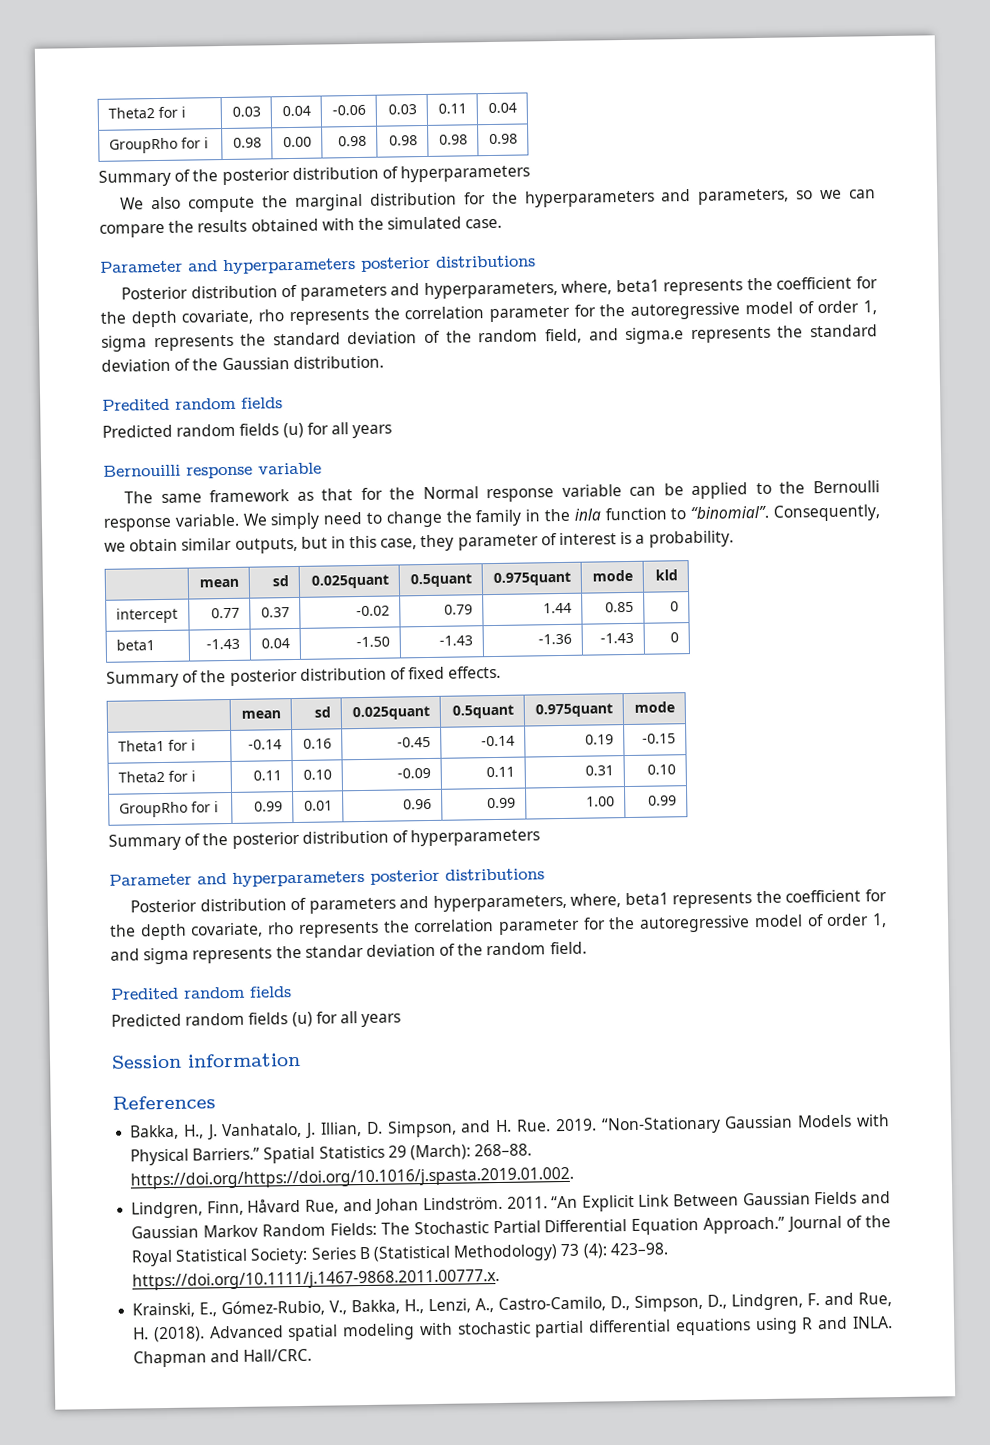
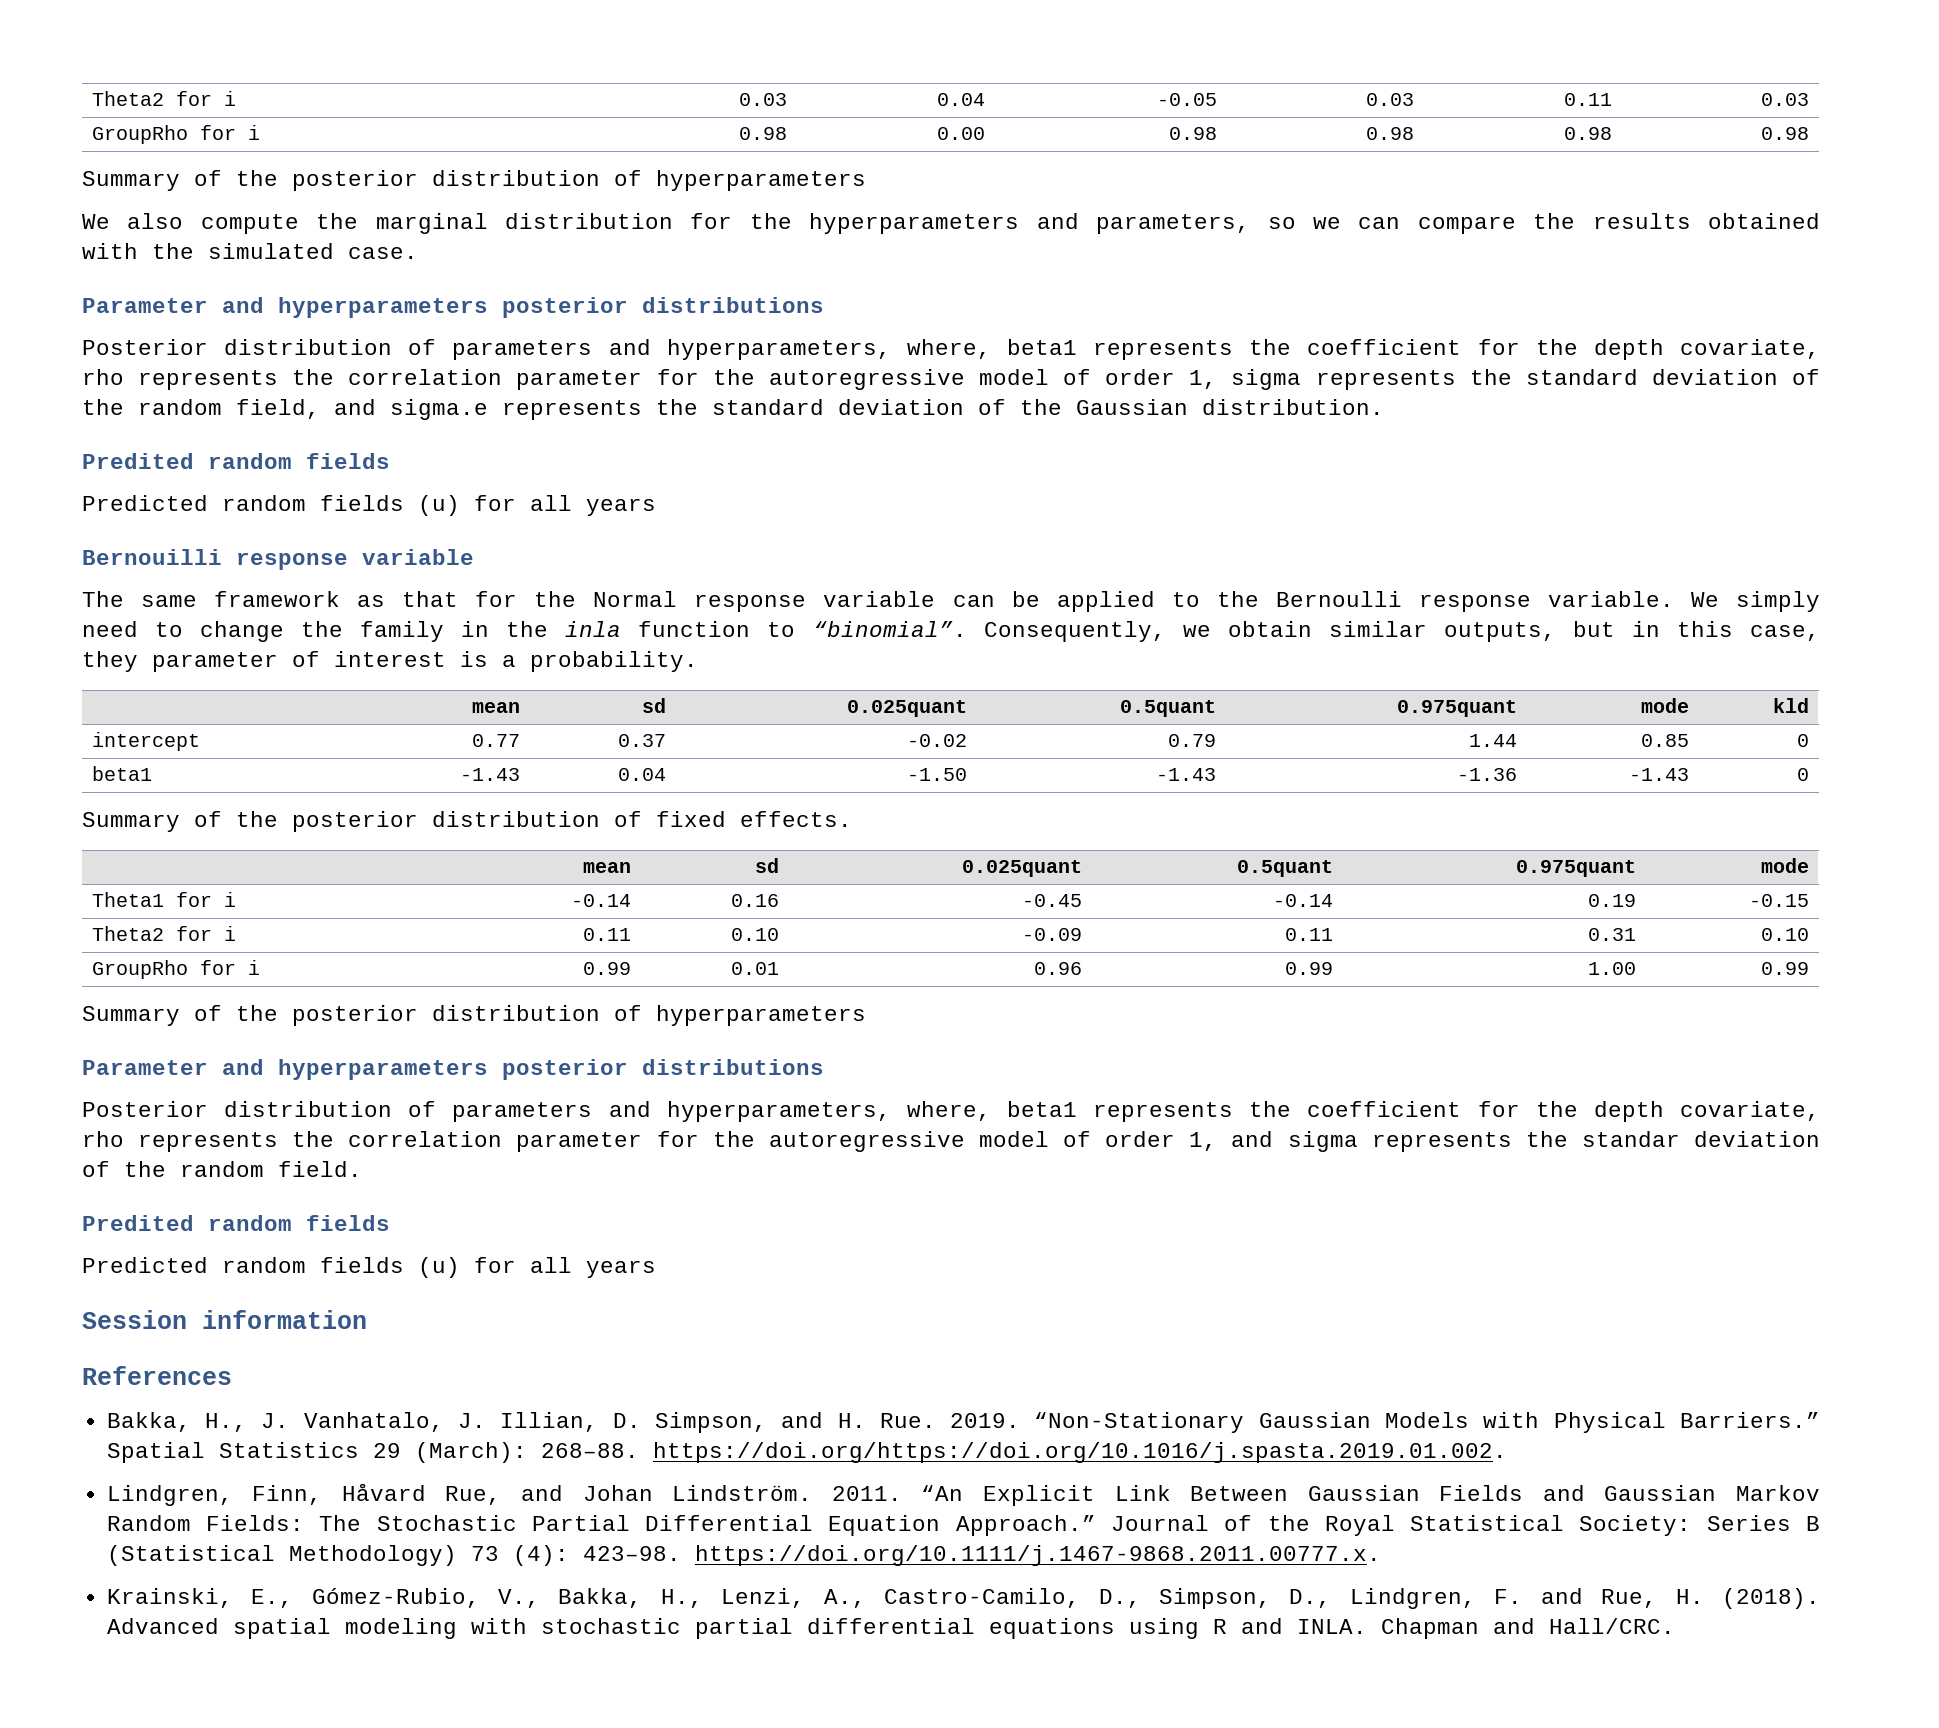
- Theta2 for i | 0.03 | 0.04 | -0.06 | 0.03 | 0.11 | 0.04
+ Theta2 for i | 0.03 | 0.04 | -0.05 | 0.03 | 0.11 | 0.03

